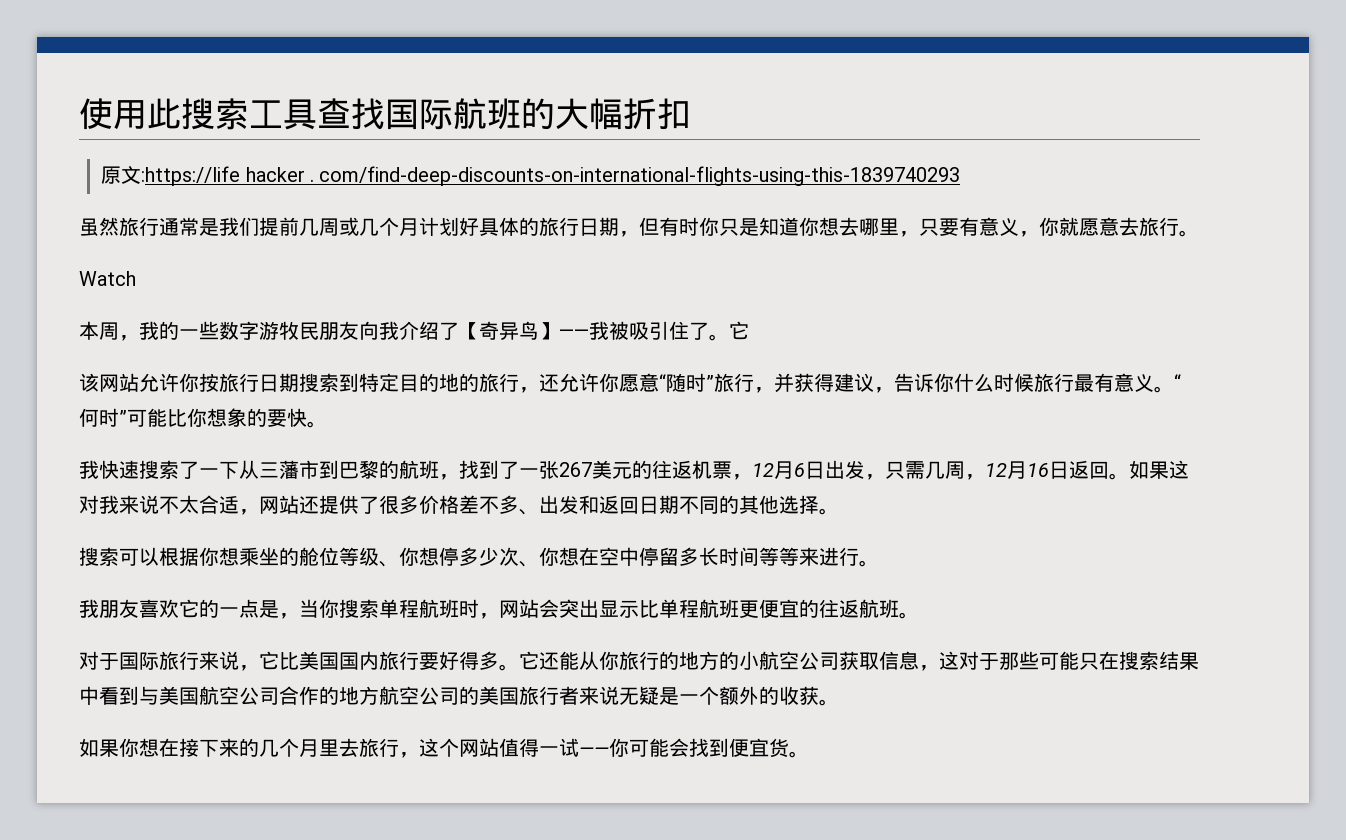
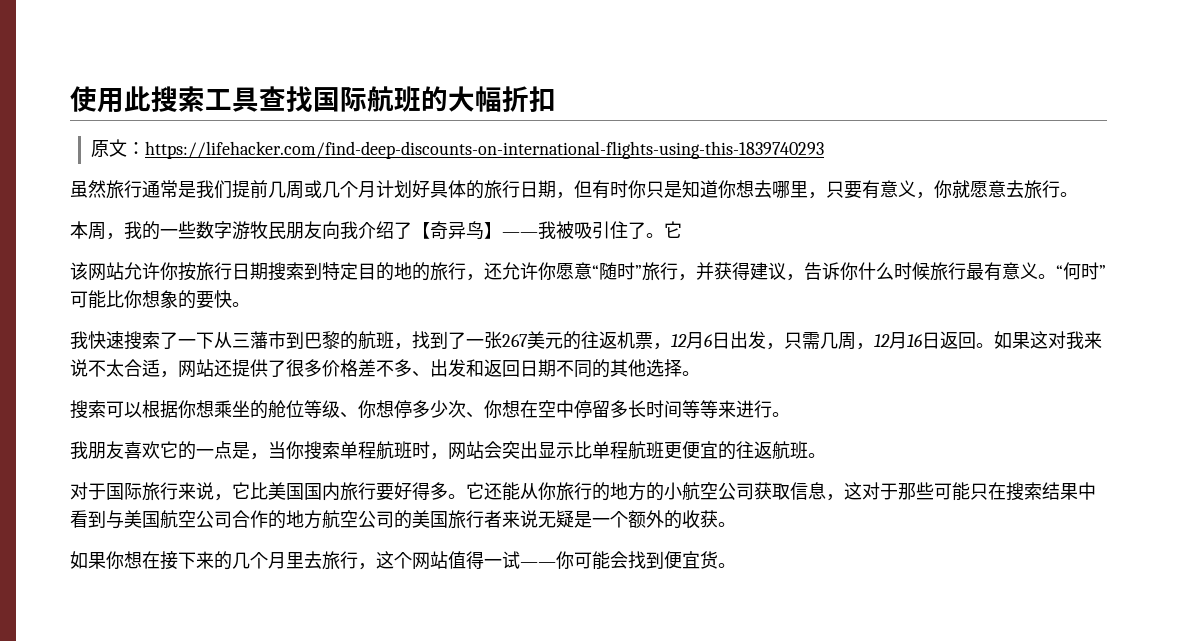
- 原文:https://life hacker . com/find-deep-discounts-on-international-flights-using-this-1839740293
+ 原文：https://lifehacker.com/find-deep-discounts-on-international-flights-using-this-1839740293
- Watch

